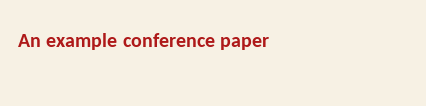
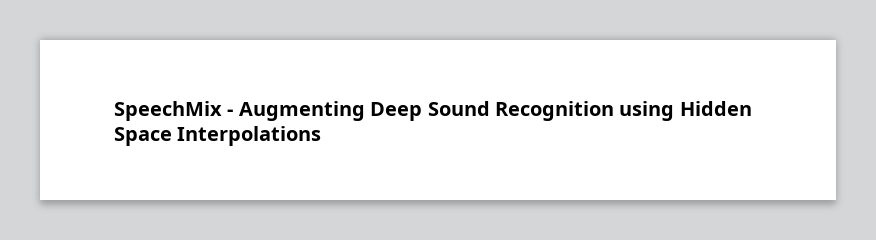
- An example conference paper
+ SpeechMix - Augmenting Deep Sound Recognition using Hidden Space Interpolations

